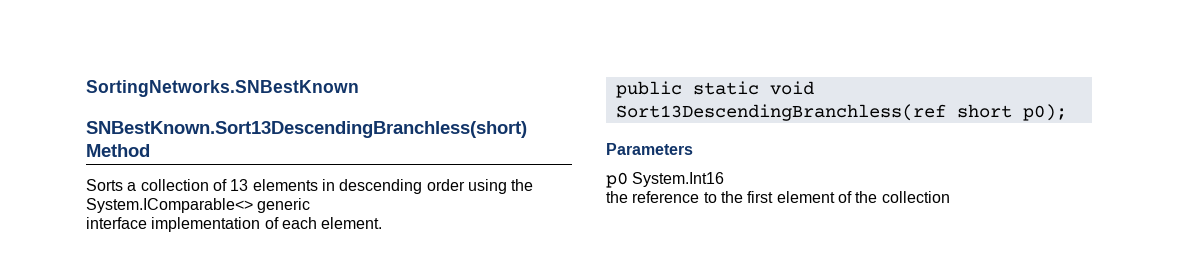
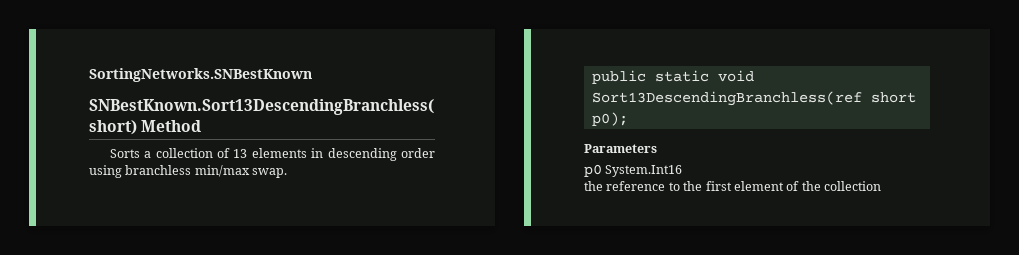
- Sorts a collection of 13 elements in descending order using the System.IComparable<> generic
- interface implementation of each element.
+ Sorts a collection of 13 elements in descending order using branchless min/max swap.

